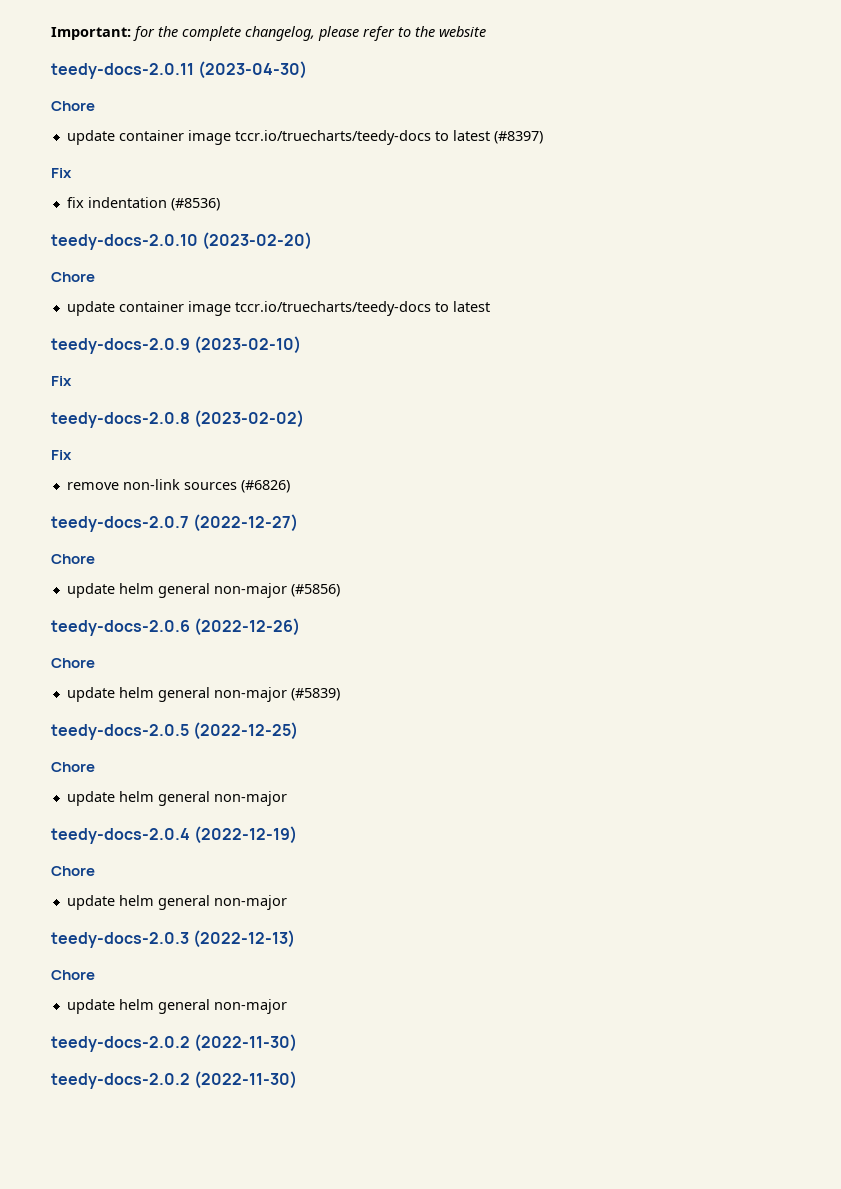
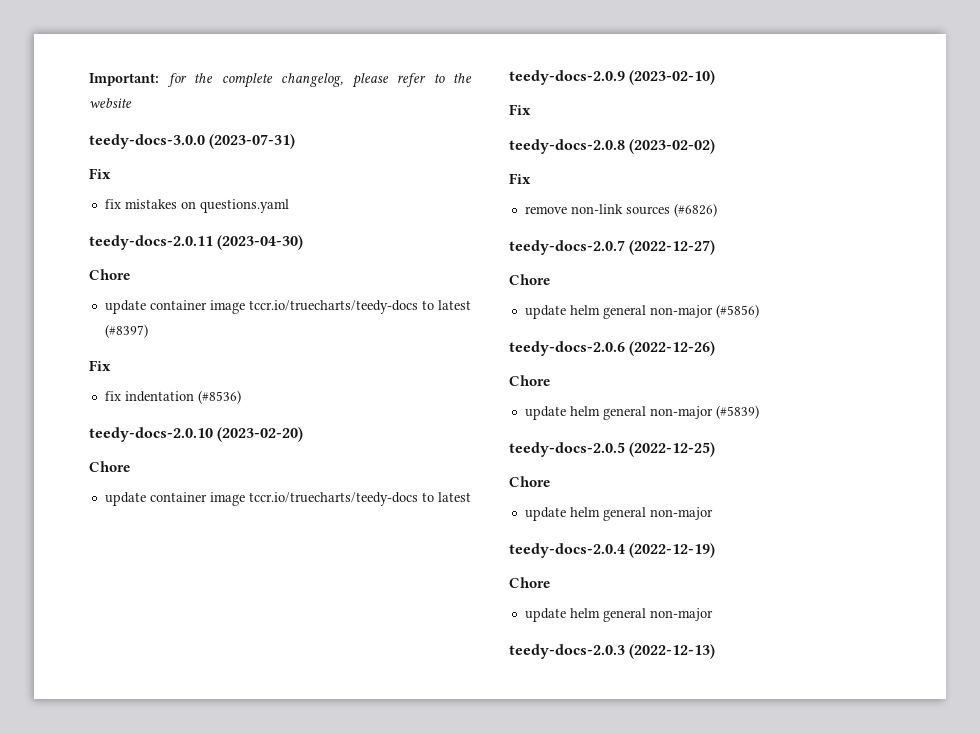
+ teedy-docs-3.0.0 (2023-07-31)
+ Fix
+ fix mistakes on questions.yaml
  teedy-docs-2.0.3 (2022-12-13)
- Chore
- update helm general non-major
- teedy-docs-2.0.2 (2022-11-30)
- teedy-docs-2.0.2 (2022-11-30)

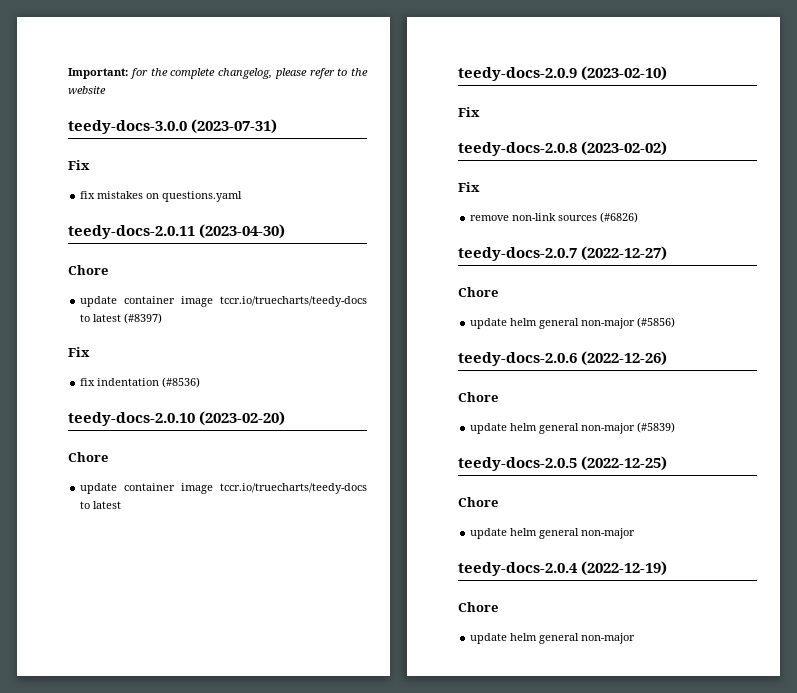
- teedy-docs-2.0.3 (2022-12-13)

